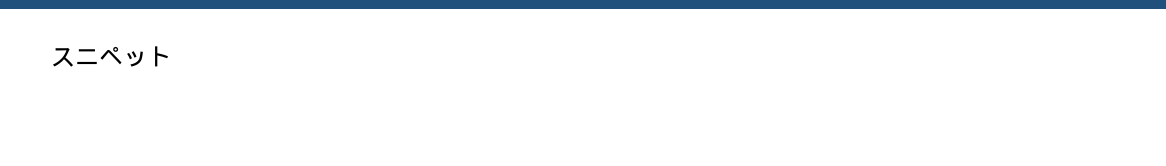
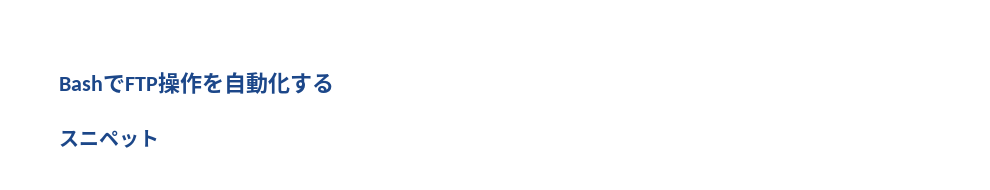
+ BashでFTP操作を自動化する

